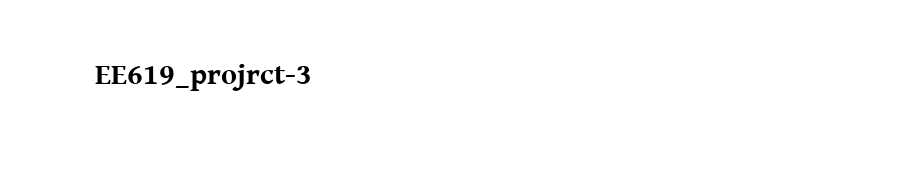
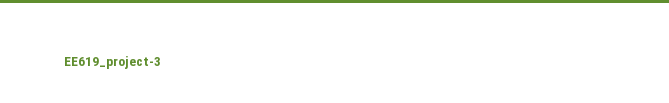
- EE619_projrct-3
+ EE619_project-3

